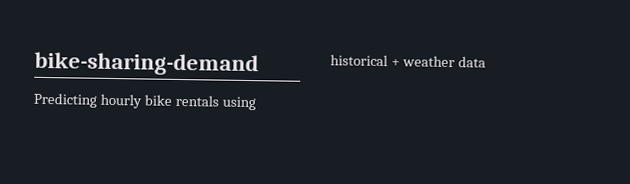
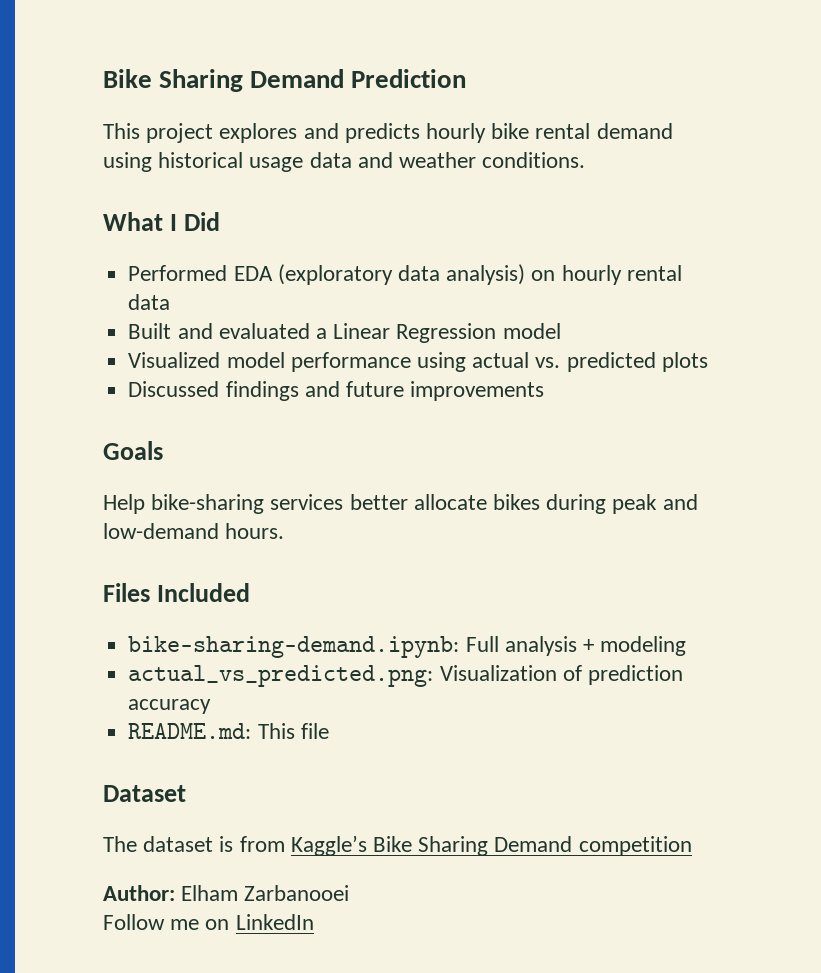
- bike-sharing-demand
- Predicting hourly bike rentals using historical + weather data
+ Bike Sharing Demand Prediction
+ This project explores and predicts hourly bike rental demand using historical usage data and weather conditions.
+ What I Did
+ Performed EDA (exploratory data analysis) on hourly rental data
+ Built and evaluated a Linear Regression model
+ Visualized model performance using actual vs. predicted plots
+ Discussed findings and future improvements
+ Goals
+ Help bike-sharing services better allocate bikes during peak and low-demand hours.
+ Files Included
+ bike-sharing-demand.ipynb: Full analysis + modeling
+ actual_vs_predicted.png: Visualization of prediction accuracy
+ README.md: This file
+ Dataset
+ The dataset is from Kaggle’s Bike Sharing Demand competition
+ Author: Elham Zarbanooei
+ Follow me on LinkedIn

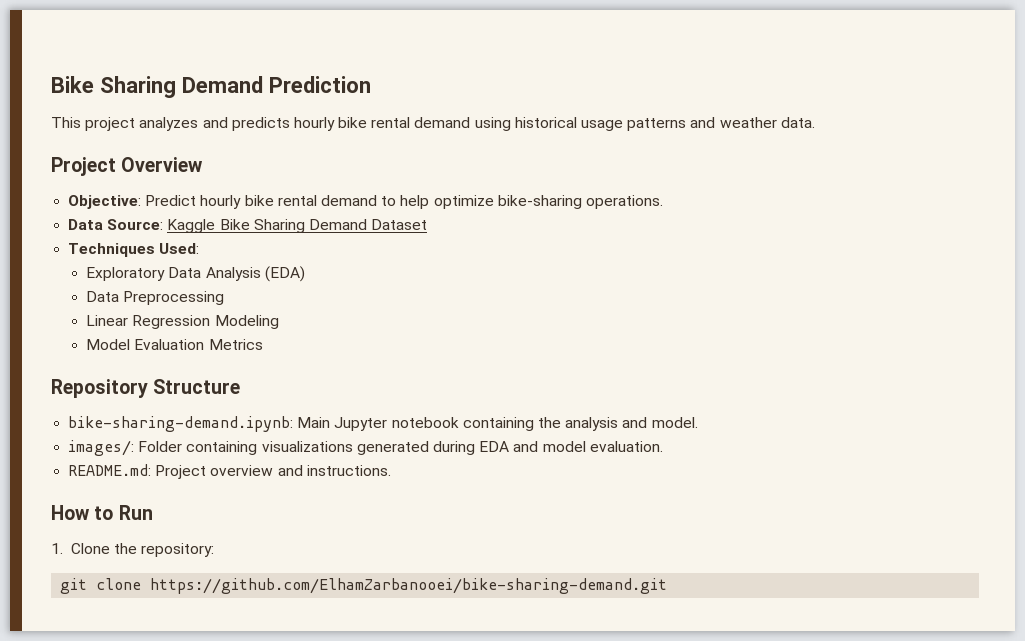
- This project explores and predicts hourly bike rental demand using historical usage data and weather conditions.
- What I Did
- Performed EDA (exploratory data analysis) on hourly rental data
- Built and evaluated a Linear Regression model
- Visualized model performance using actual vs. predicted plots
- Discussed findings and future improvements
- Goals
- Help bike-sharing services better allocate bikes during peak and low-demand hours.
- Files Included
- bike-sharing-demand.ipynb: Full analysis + modeling
- actual_vs_predicted.png: Visualization of prediction accuracy
- README.md: This file
- Dataset
- The dataset is from Kaggle’s Bike Sharing Demand competition
- Author: Elham Zarbanooei
- Follow me on LinkedIn
+ This project analyzes and predicts hourly bike rental demand using historical usage patterns and weather data.
+ Project Overview
+ Objective: Predict hourly bike rental demand to help optimize bike-sharing operations.
+ Data Source: Kaggle Bike Sharing Demand Dataset
+ Techniques Used:
+ Exploratory Data Analysis (EDA)
+ Data Preprocessing
+ Linear Regression Modeling
+ Model Evaluation Metrics
+ Repository Structure
+ bike-sharing-demand.ipynb: Main Jupyter notebook containing the analysis and model.
+ images/: Folder containing visualizations generated during EDA and model evaluation.
+ README.md: Project overview and instructions.
+ How to Run
+ 1. Clone the repository:
+ git clone https://github.com/ElhamZarbanooei/bike-sharing-demand.git

